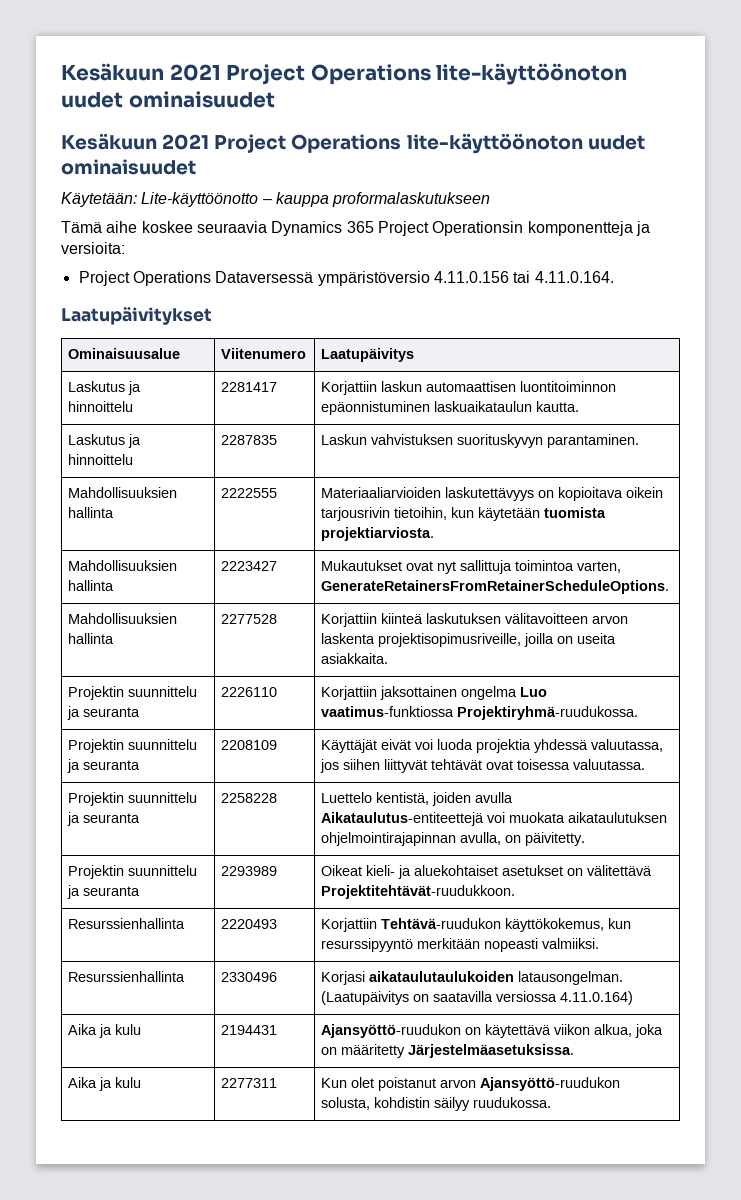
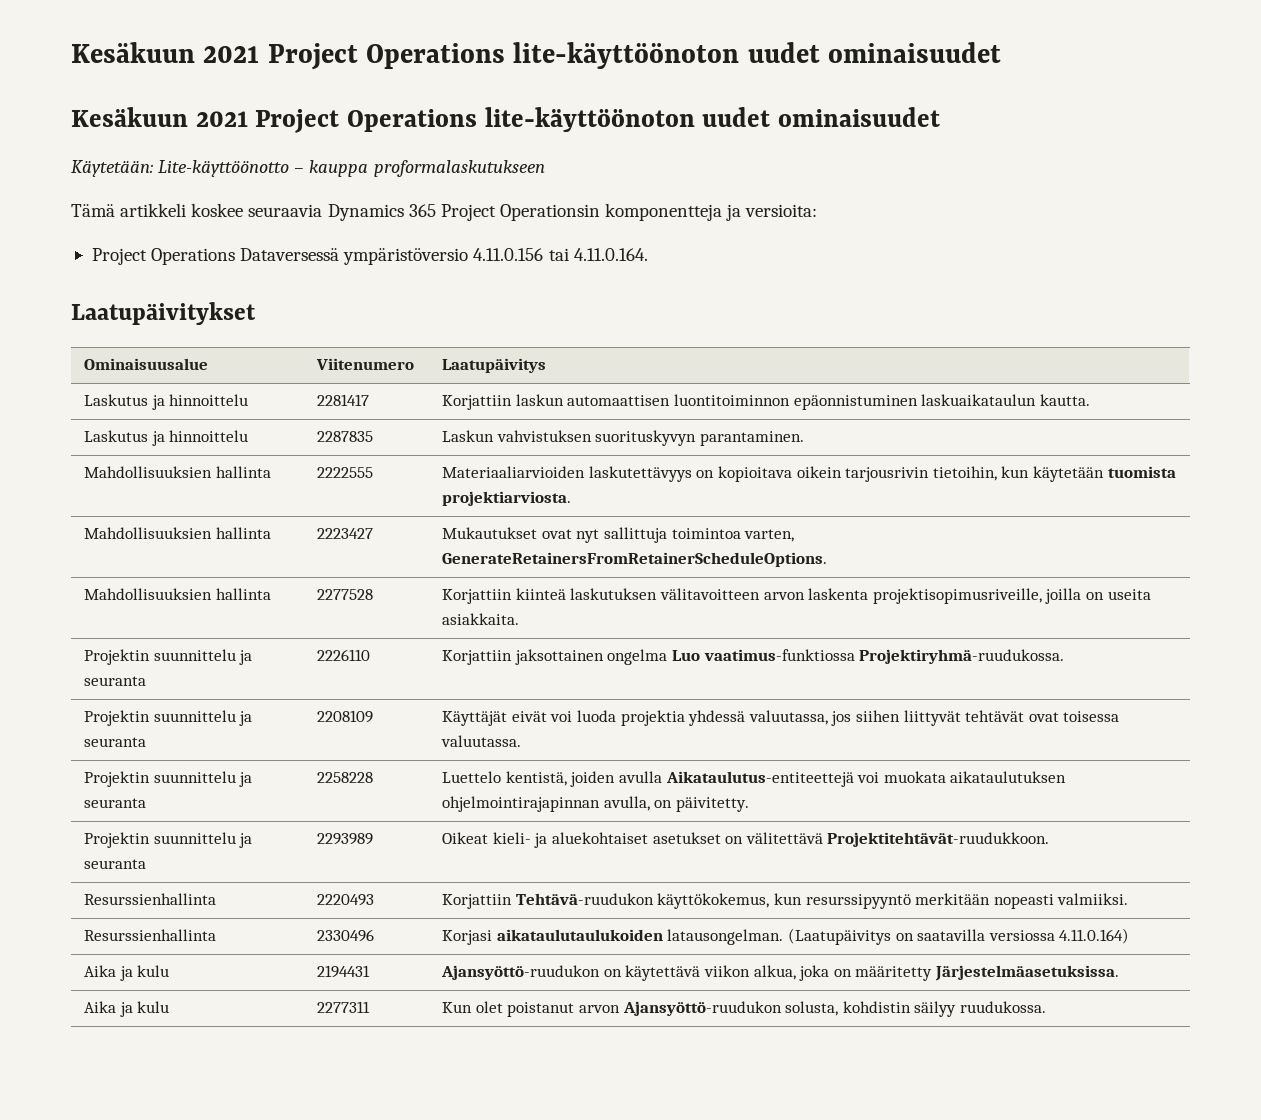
- Tämä aihe koskee seuraavia Dynamics 365 Project Operationsin komponentteja ja versioita:
+ Tämä artikkeli koskee seuraavia Dynamics 365 Project Operationsin komponentteja ja versioita:

